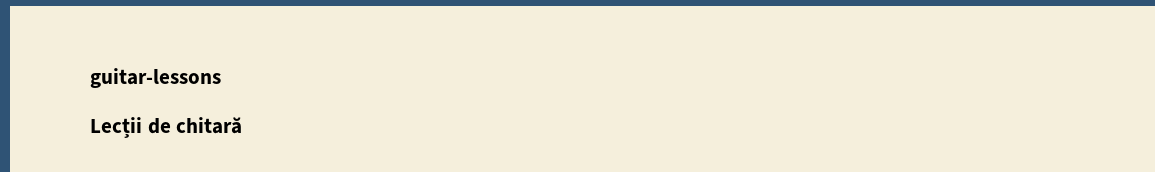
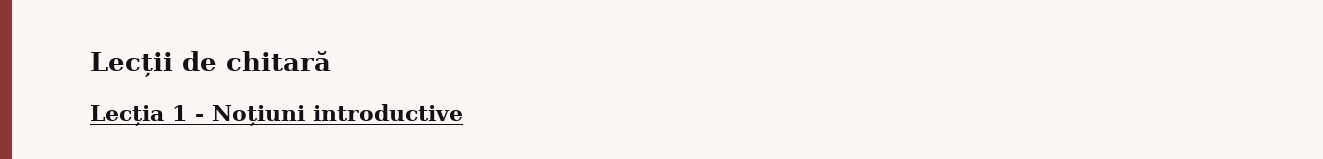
- guitar-lessons
+ Lecția 1 - Noțiuni introductive

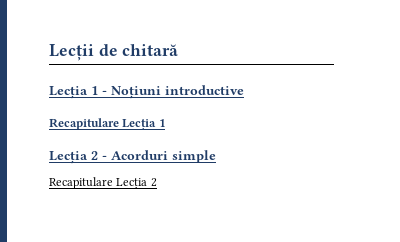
+ Recapitulare Lecția 1
+ Lecția 2 - Acorduri simple
+ Recapitulare Lecția 2

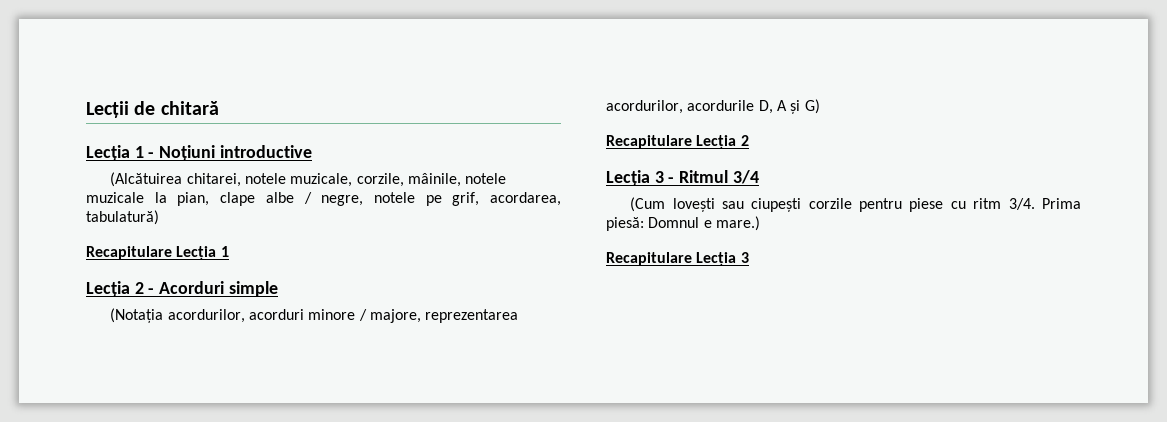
+ (Alcătuirea chitarei, notele muzicale, corzile, mâinile, notele muzicale la pian, clape albe / negre, notele pe grif, acordarea, tabulatură)
+ (Notația acordurilor, acorduri minore / majore, reprezentarea acordurilor, acordurile D, A și G)
  Recapitulare Lecția 2
+ Lecția 3 - Ritmul 3/4
+ (Cum lovești sau ciupești corzile pentru piese cu ritm 3/4. Prima piesă: Domnul e mare.)
+ Recapitulare Lecția 3

